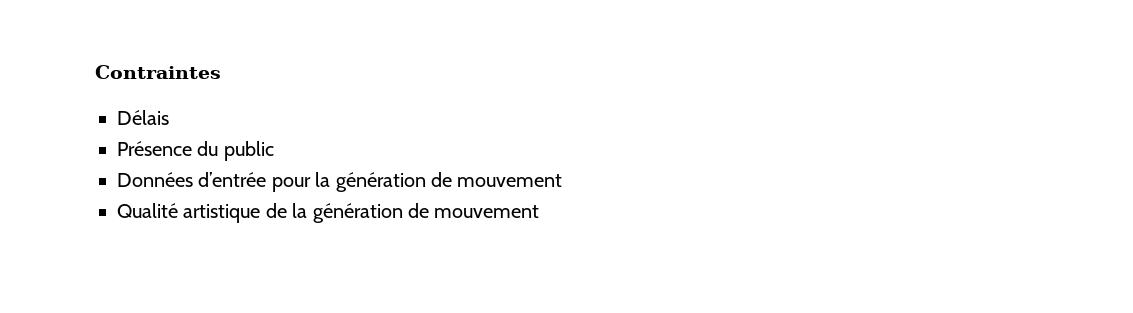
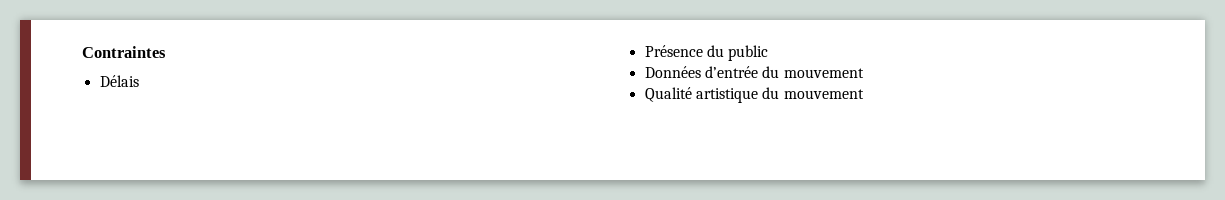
- Données d’entrée pour la génération de mouvement
+ Données d’entrée du mouvement
- Qualité artistique de la génération de mouvement
+ Qualité artistique du mouvement

